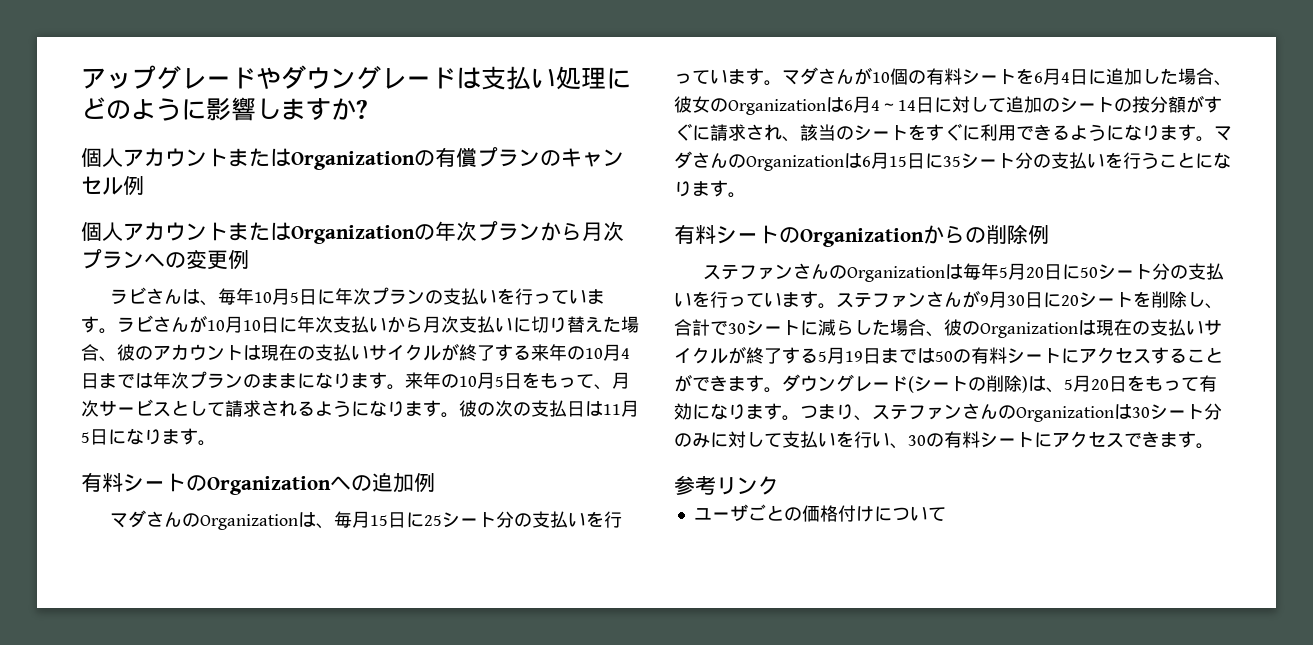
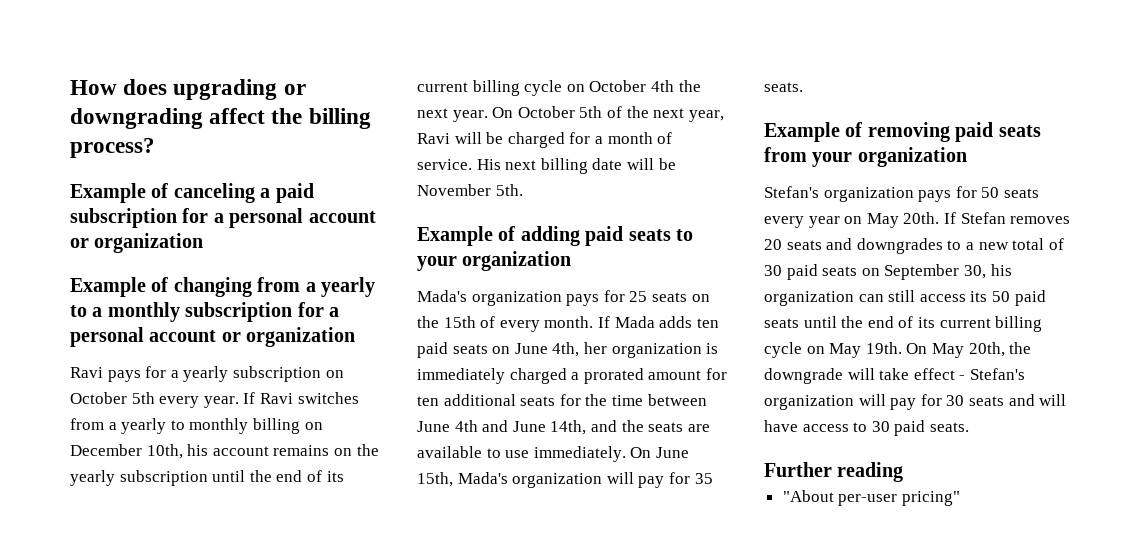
- アップグレードやダウングレードは支払い処理にどのように影響しますか?
- 個人アカウントまたはOrganizationの有償プランのキャンセル例
- 個人アカウントまたはOrganizationの年次プランから月次プランへの変更例
- ラビさんは、毎年10月5日に年次プランの支払いを行っています。ラビさんが10月10日に年次支払いから月次支払いに切り替えた場合、彼のアカウントは現在の支払いサイクルが終了する来年の10月4日までは年次プランのままになります。来年の10月5日をもって、月次サービスとして請求されるようになります。彼の次の支払日は11月5日になります。
- 有料シートのOrganizationへの追加例
- マダさんのOrganizationは、毎月15日に25シート分の支払いを行っています。マダさんが10個の有料シートを6月4日に追加した場合、彼女のOrganizationは6月4～14日に対して追加のシートの按分額がすぐに請求され、該当のシートをすぐに利用できるようになります。マダさんのOrganizationは6月15日に35シート分の支払いを行うことになります。
- 有料シートのOrganizationからの削除例
- ステファンさんのOrganizationは毎年5月20日に50シート分の支払いを行っています。ステファンさんが9月30日に20シートを削除し、合計で30シートに減らした場合、彼のOrganizationは現在の支払いサイクルが終了する5月19日までは50の有料シートにアクセスすることができます。ダウングレード(シートの削除)は、5月20日をもって有効になります。つまり、ステファンさんのOrganizationは30シート分のみに対して支払いを行い、30の有料シートにアクセスできます。
- 参考リンク
- ユーザごとの価格付けについて
+ How does upgrading or downgrading affect the billing process?
+ Example of canceling a paid subscription for a personal account or organization
+ Example of changing from a yearly to a monthly subscription for a personal account or organization
+ Ravi pays for a yearly subscription on October 5th every year. If Ravi switches from a yearly to monthly billing on December 10th, his account remains on the yearly subscription until the end of its current billing cycle on October 4th the next year. On October 5th of the next year, Ravi will be charged for a month of service. His next billing date will be November 5th.
+ Example of adding paid seats to your organization
+ Mada's organization pays for 25 seats on the 15th of every month. If Mada adds ten paid seats on June 4th, her organization is immediately charged a prorated amount for ten additional seats for the time between June 4th and June 14th, and the seats are available to use immediately. On June 15th, Mada's organization will pay for 35 seats.
+ Example of removing paid seats from your organization
+ Stefan's organization pays for 50 seats every year on May 20th. If Stefan removes 20 seats and downgrades to a new total of 30 paid seats on September 30, his organization can still access its 50 paid seats until the end of its current billing cycle on May 19th. On May 20th, the downgrade will take effect - Stefan's organization will pay for 30 seats and will have access to 30 paid seats.
+ Further reading
+ "About per-user pricing"

